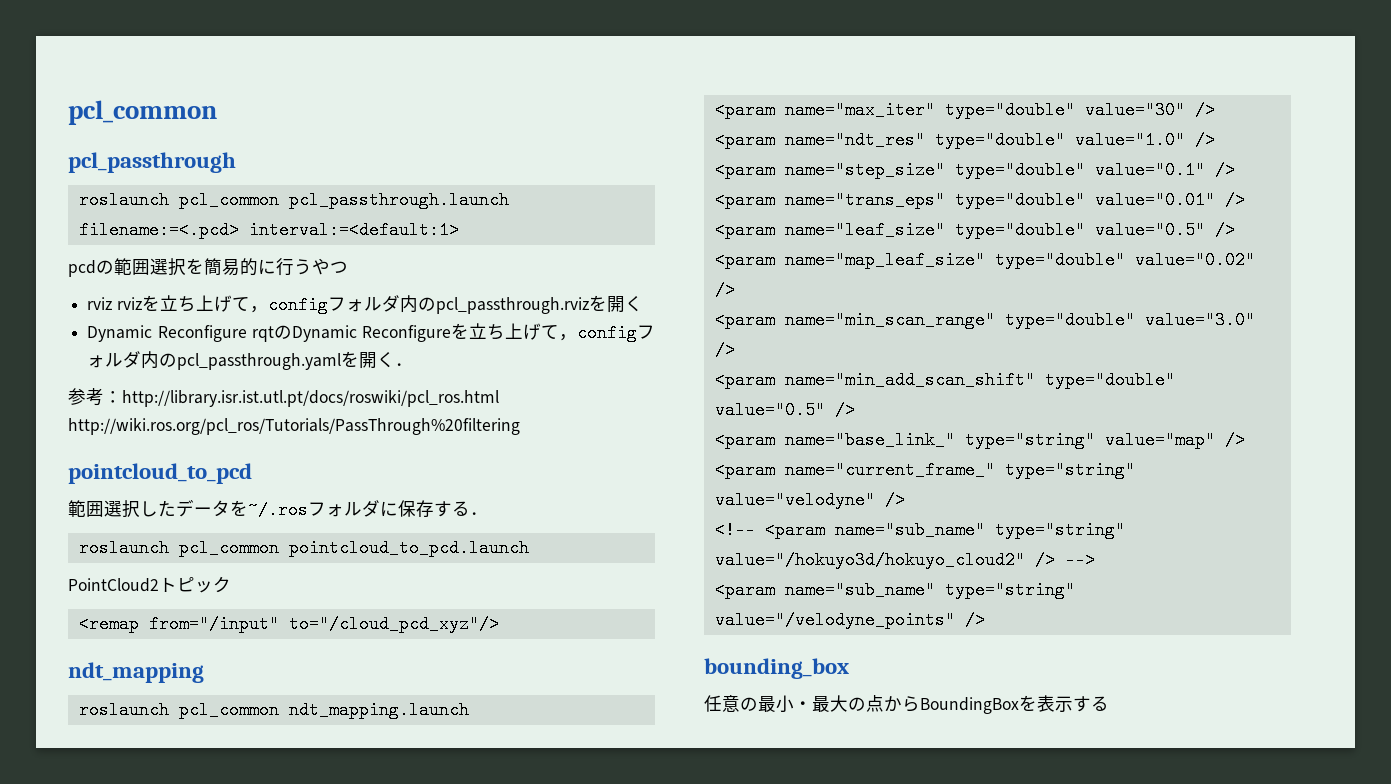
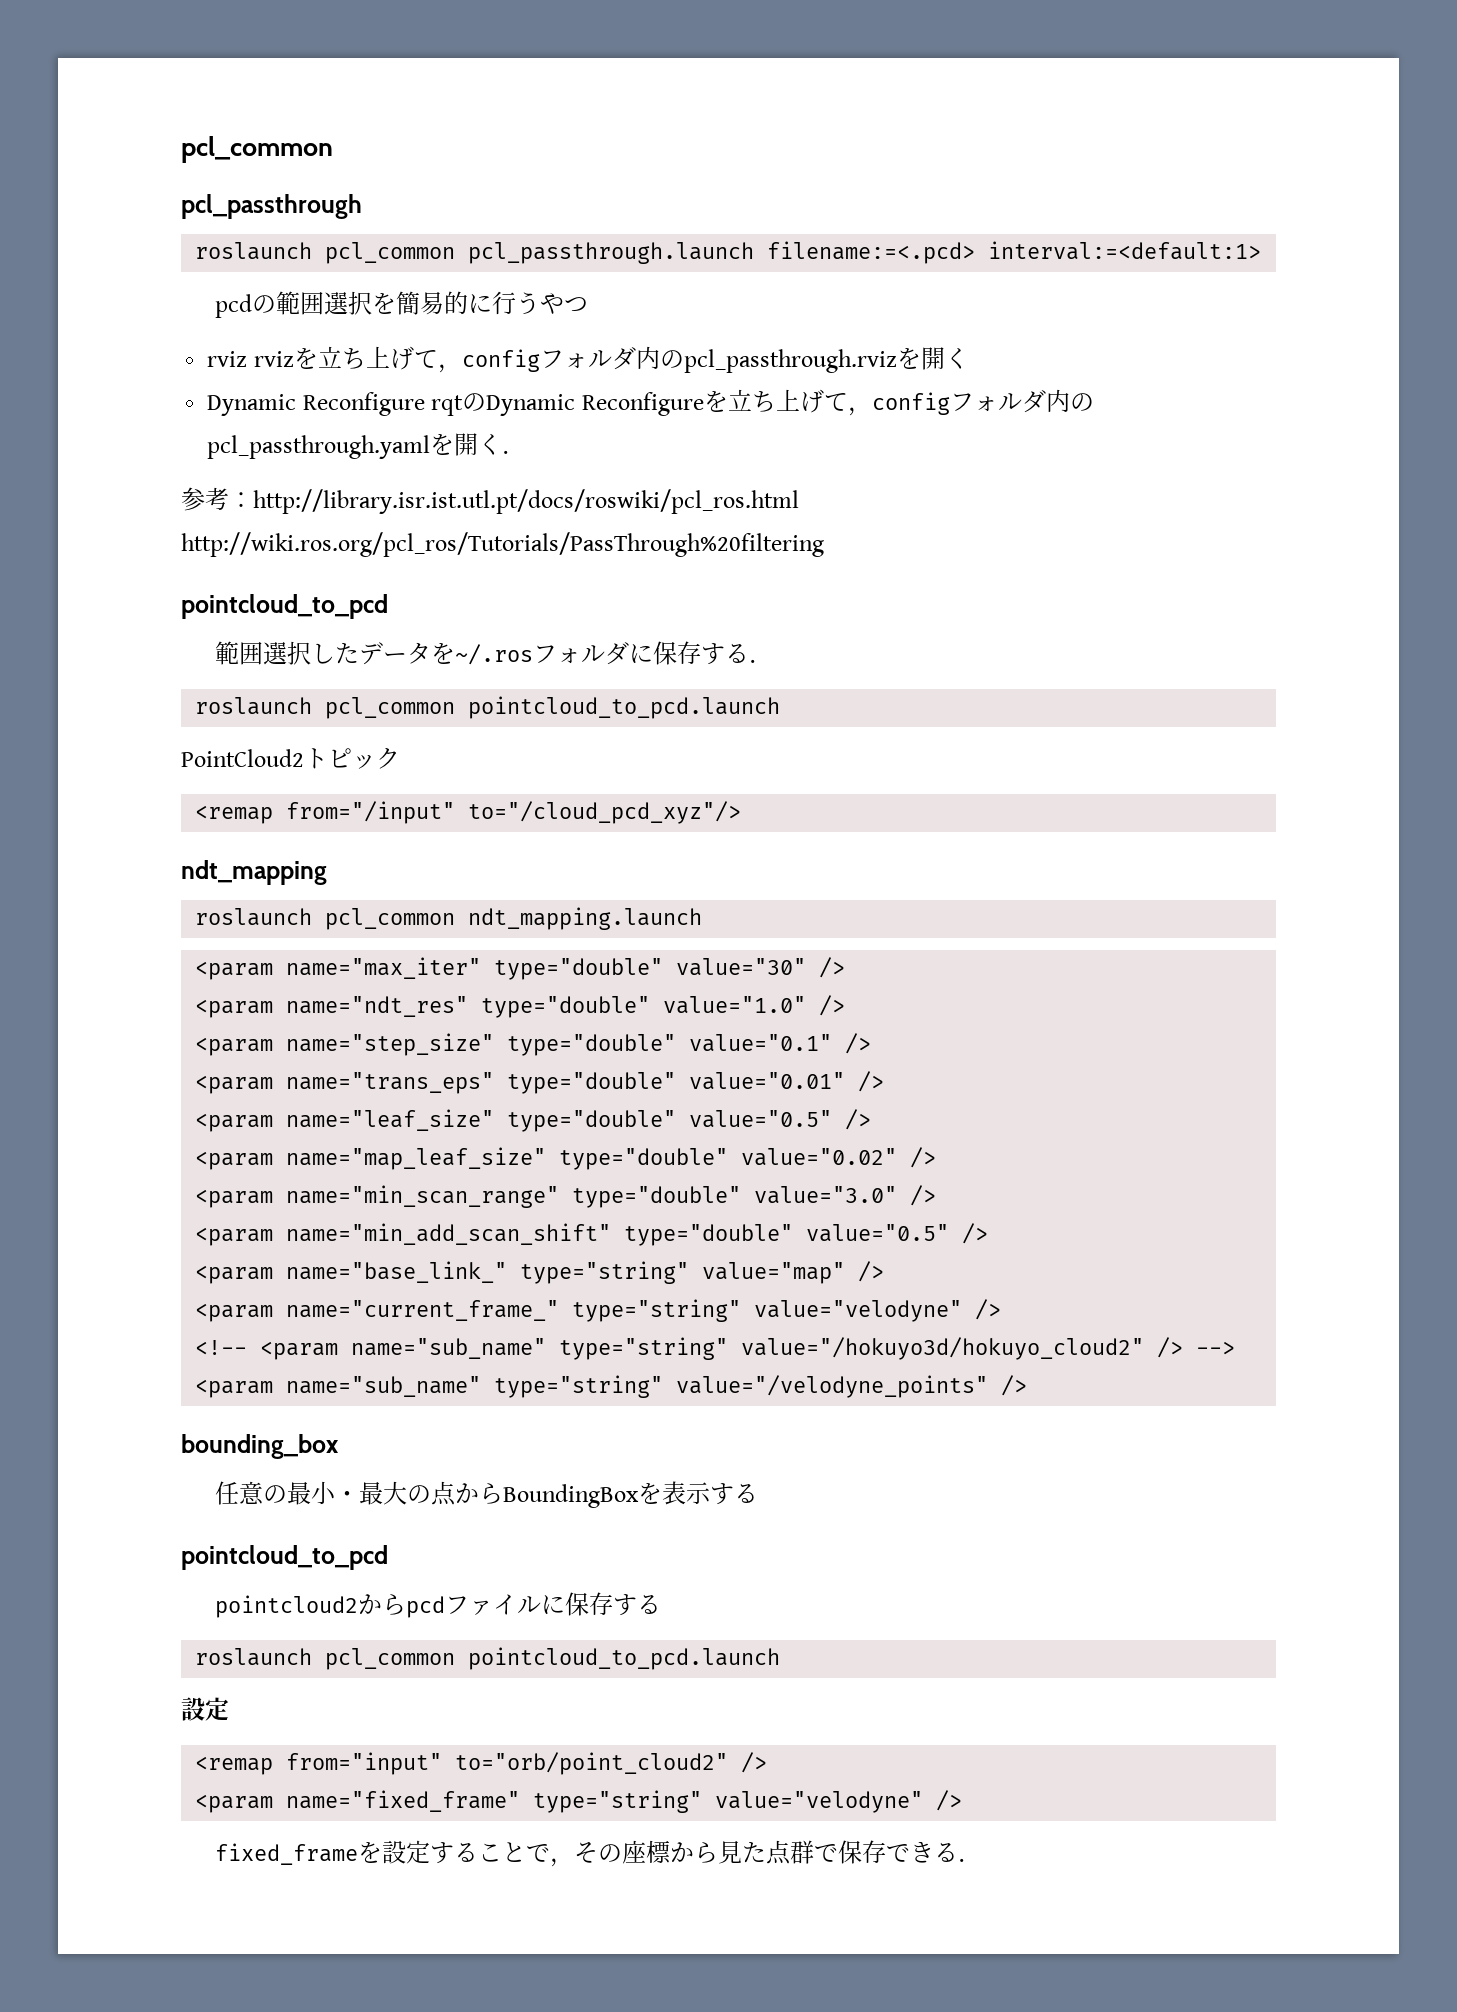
  任意の最小・最大の点からBoundingBoxを表示する
+ pointcloud_to_pcd
+ pointcloud2からpcdファイルに保存する
+ roslaunch pcl_common pointcloud_to_pcd.launch
+ 設定
+ <remap from="input" to="orb/point_cloud2" />
+ <param name="fixed_frame" type="string" value="velodyne" />
+ fixed_frameを設定することで，その座標から見た点群で保存できる．

